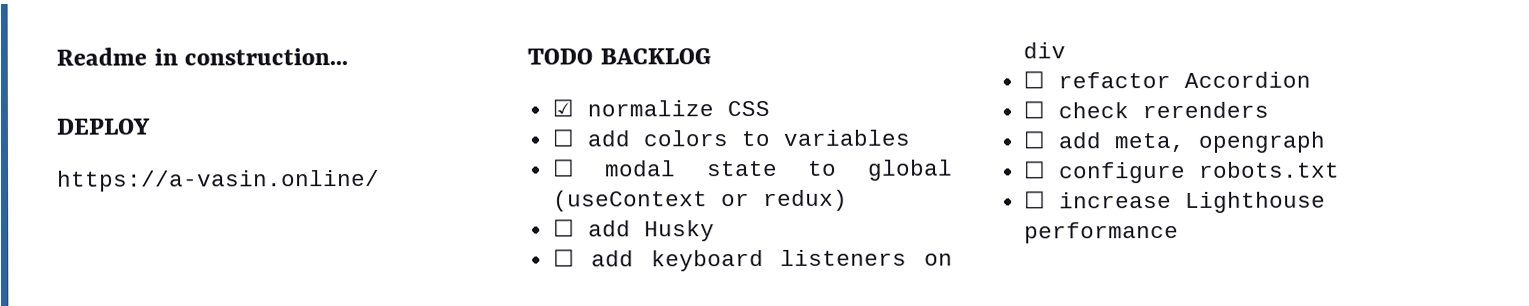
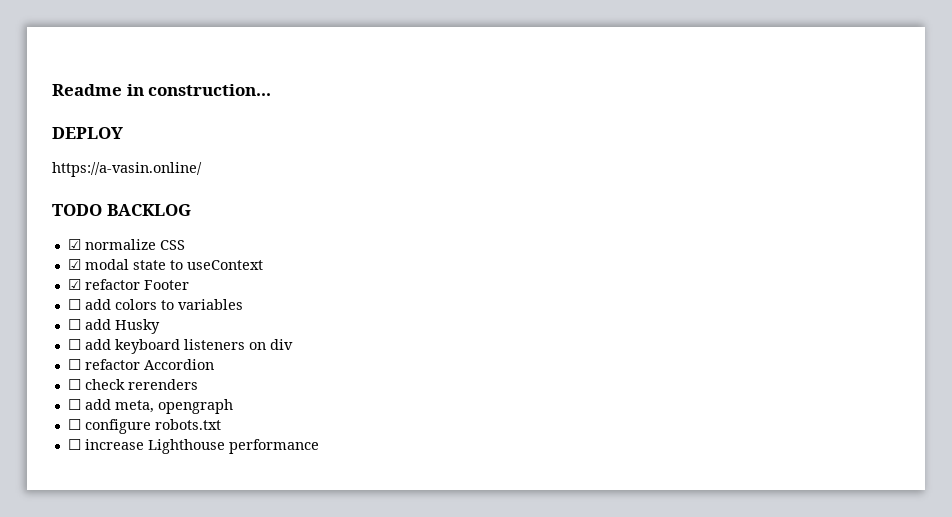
+ ☑ modal state to useContext
+ ☑ refactor Footer
- ☐ modal state to global (useContext or redux)

